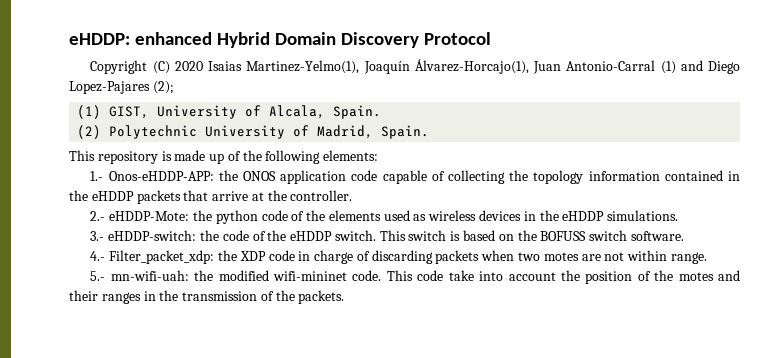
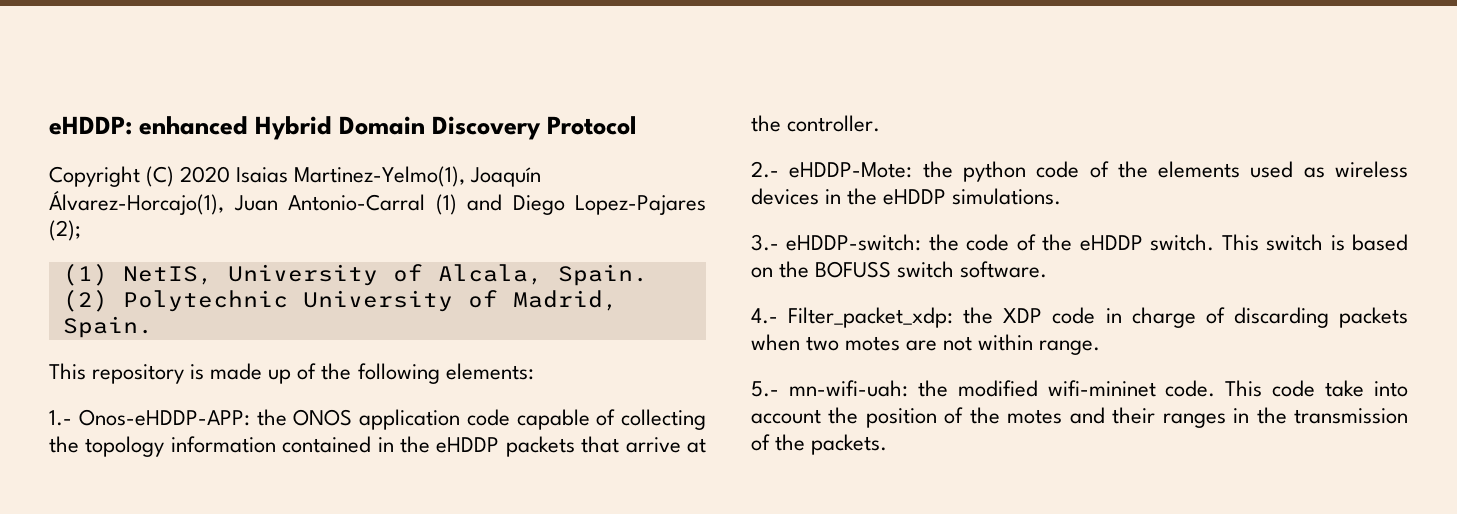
- (1) GIST, University of Alcala, Spain.
+ (1) NetIS, University of Alcala, Spain.

